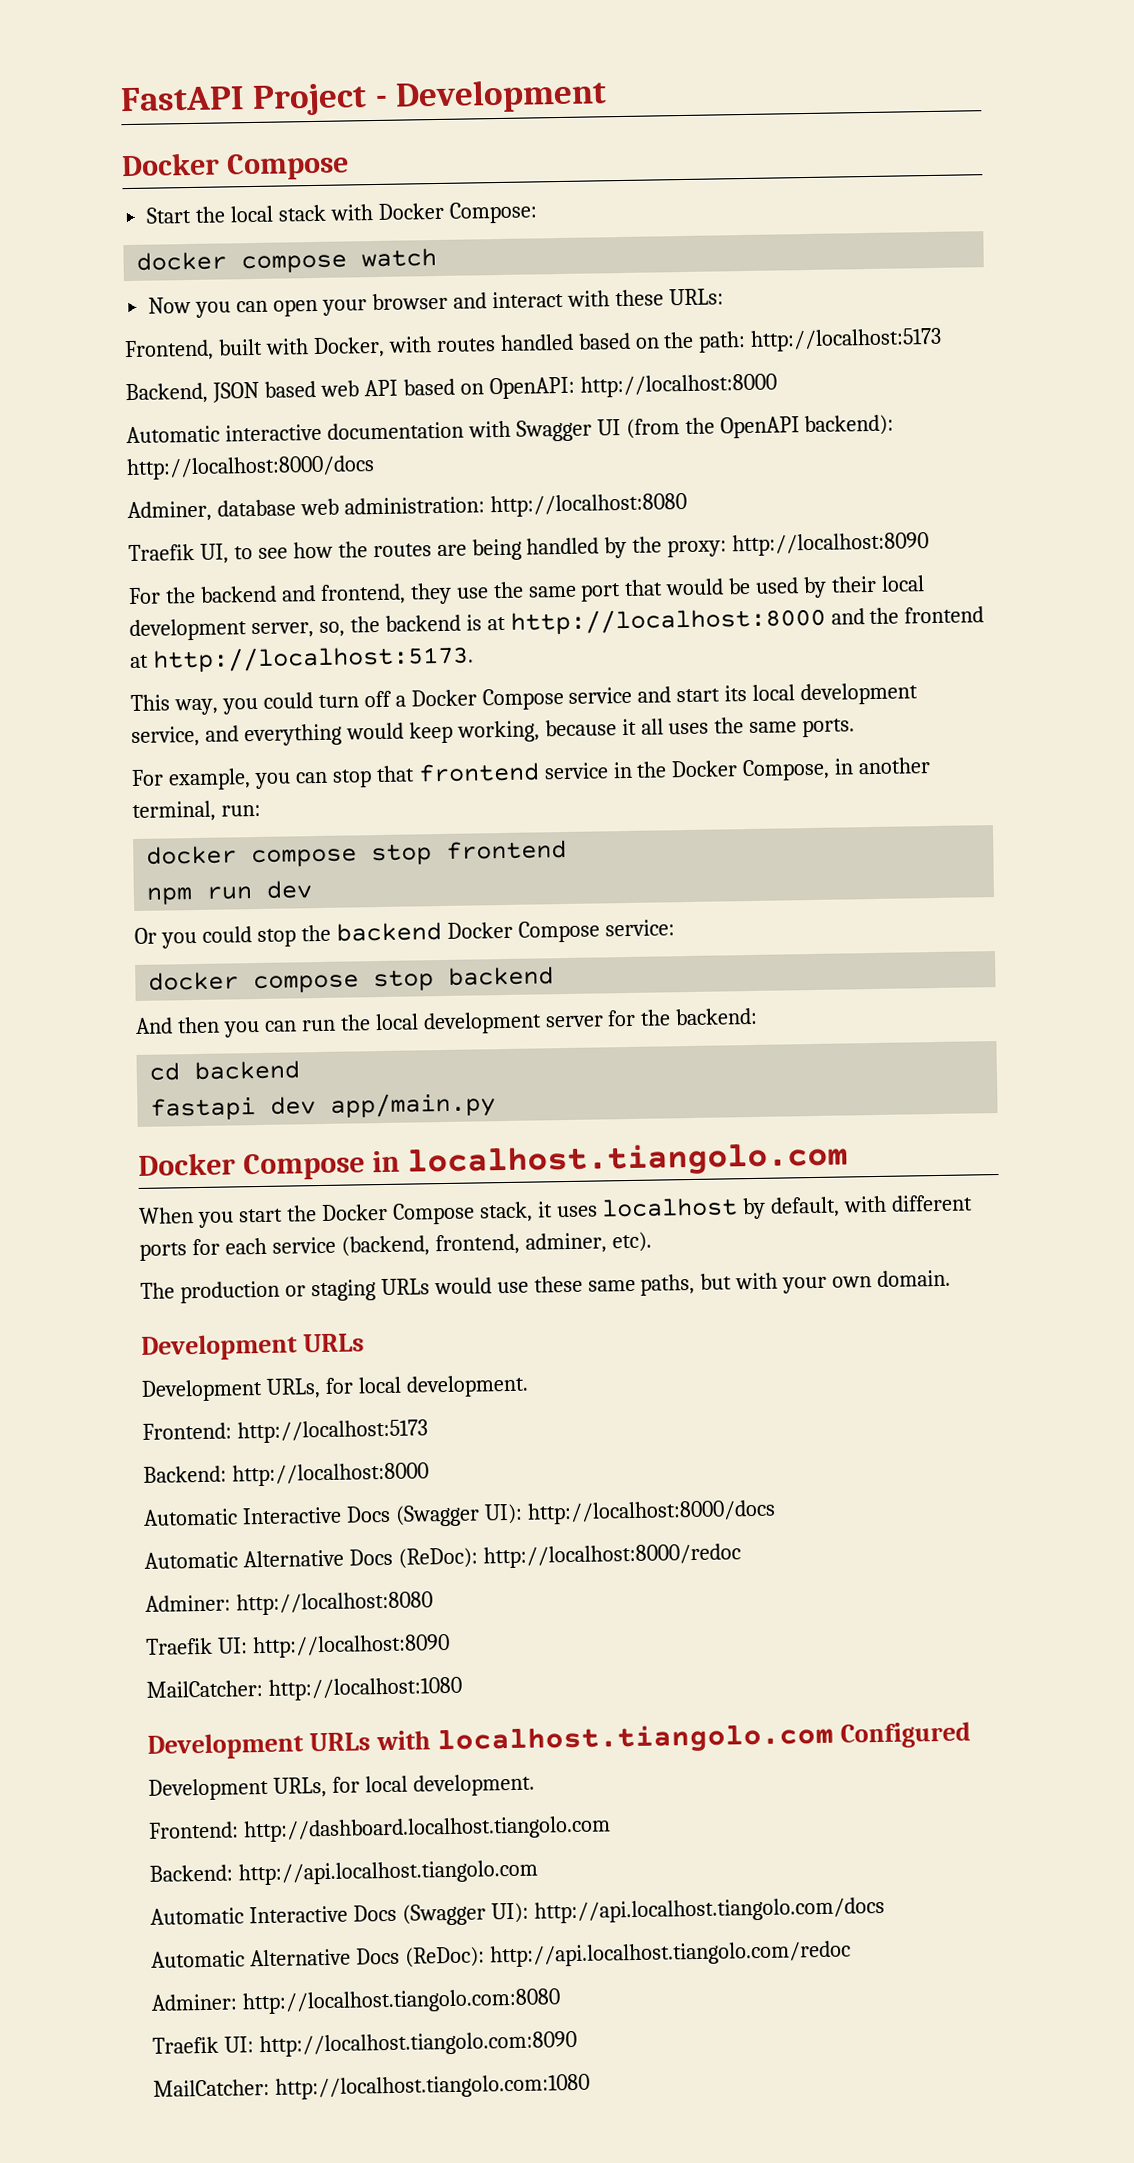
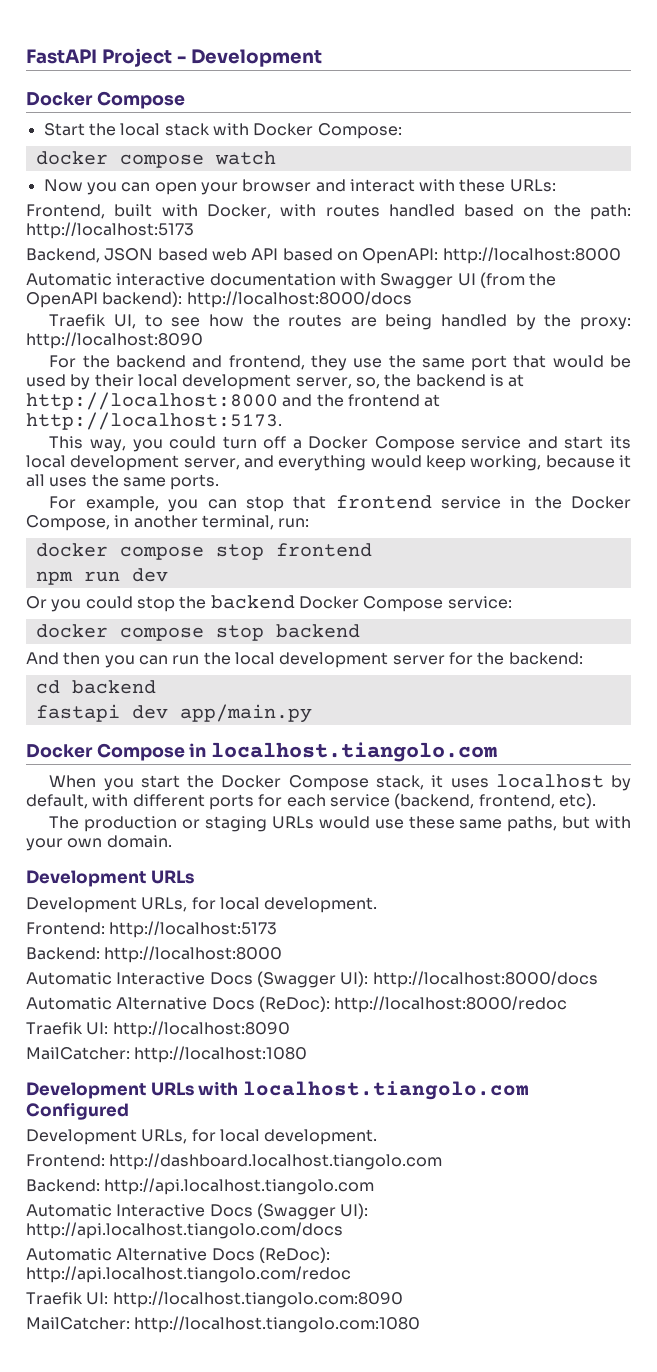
- Adminer, database web administration: http://localhost:8080
- This way, you could turn off a Docker Compose service and start its local development service, and everything would keep working, because it all uses the same ports.
+ This way, you could turn off a Docker Compose service and start its local development server, and everything would keep working, because it all uses the same ports.
- When you start the Docker Compose stack, it uses localhost by default, with different ports for each service (backend, frontend, adminer, etc).
+ When you start the Docker Compose stack, it uses localhost by default, with different ports for each service (backend, frontend, etc).
- Adminer: http://localhost:8080
- Adminer: http://localhost.tiangolo.com:8080

